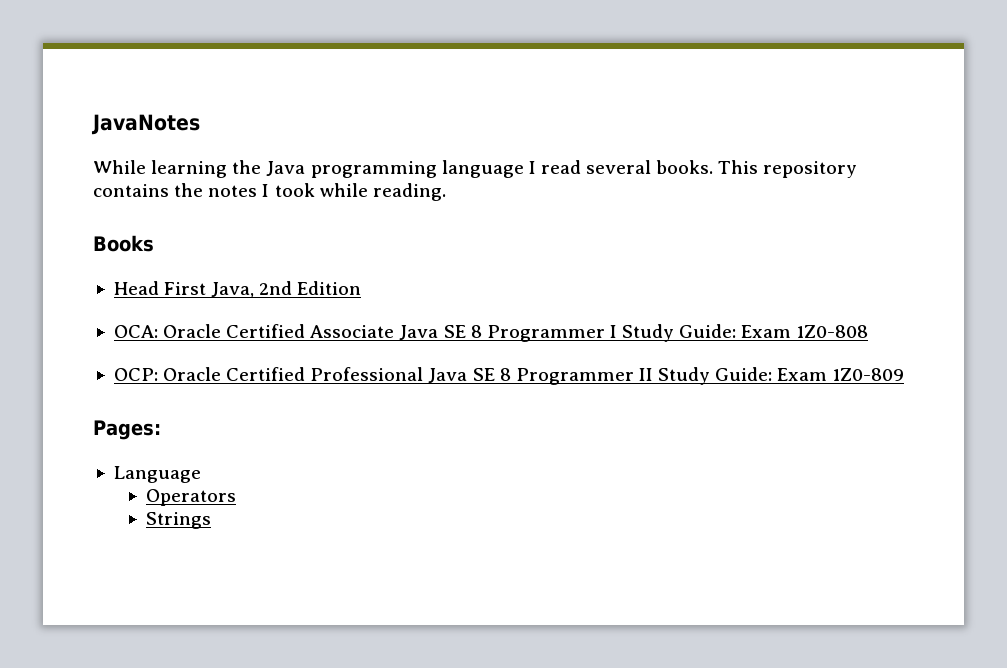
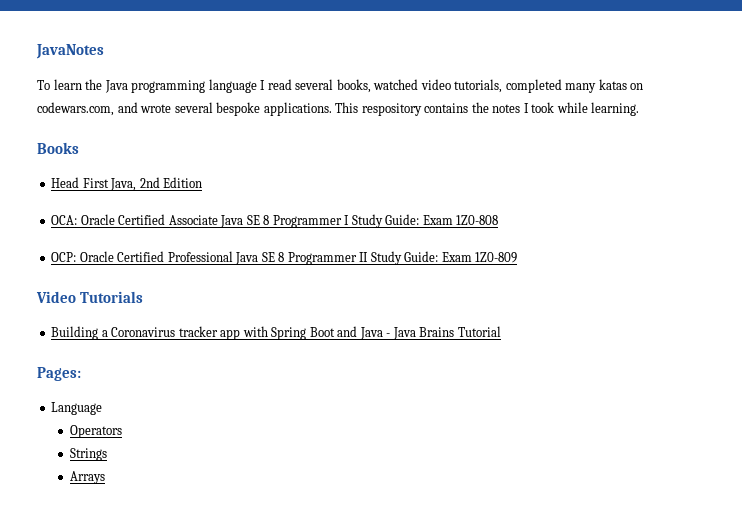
- While learning the Java programming language I read several books. This repository contains the notes I took while reading.
+ To learn the Java programming language I read several books, watched video tutorials, completed many katas on codewars.com, and wrote several bespoke applications. This respository contains the notes I took while learning.
+ Video Tutorials
+ Building a Coronavirus tracker app with Spring Boot and Java - Java Brains Tutorial
+ Arrays

